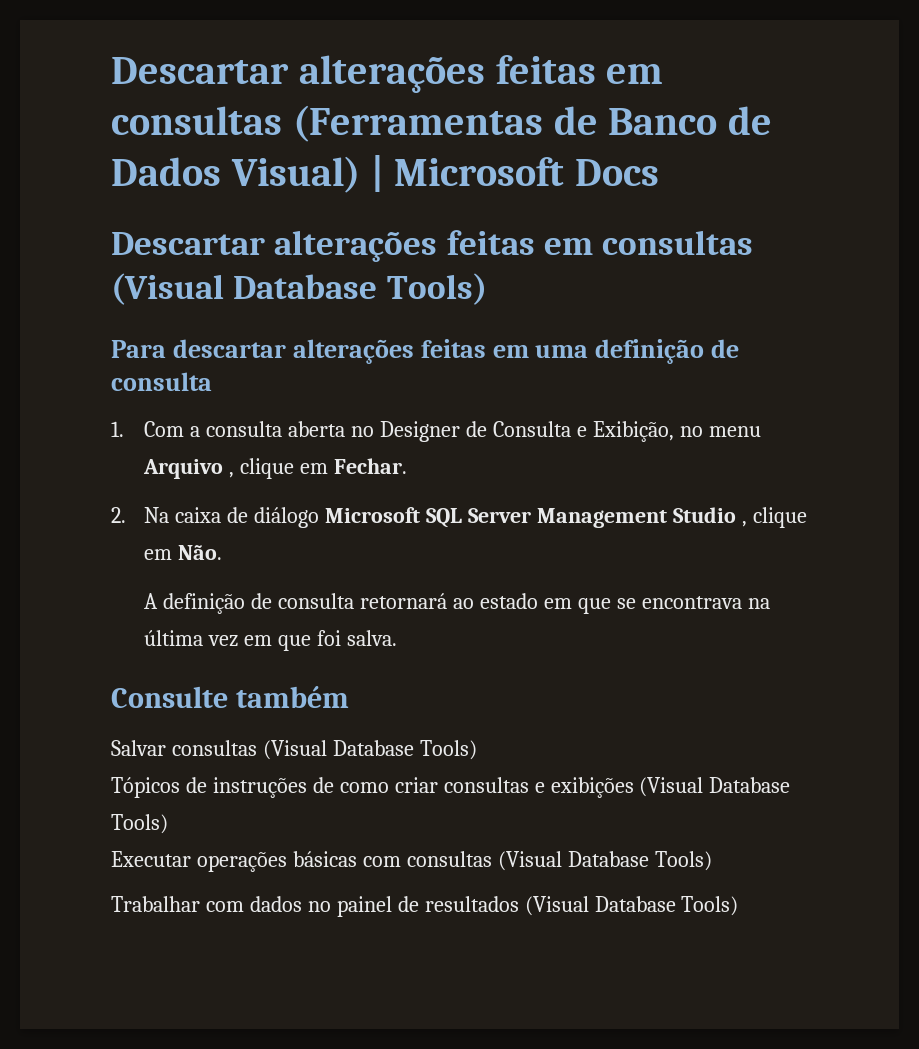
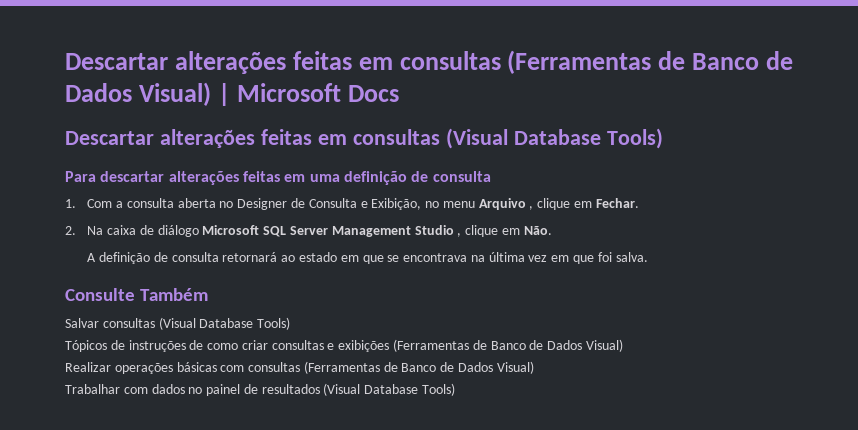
- Consulte também
+ Consulte Também
- Tópicos de instruções de como criar consultas e exibições (Visual Database Tools)
- Executar operações básicas com consultas (Visual Database Tools)
+ Tópicos de instruções de como criar consultas e exibições (Ferramentas de Banco de Dados Visual)
+ Realizar operações básicas com consultas (Ferramentas de Banco de Dados Visual)

